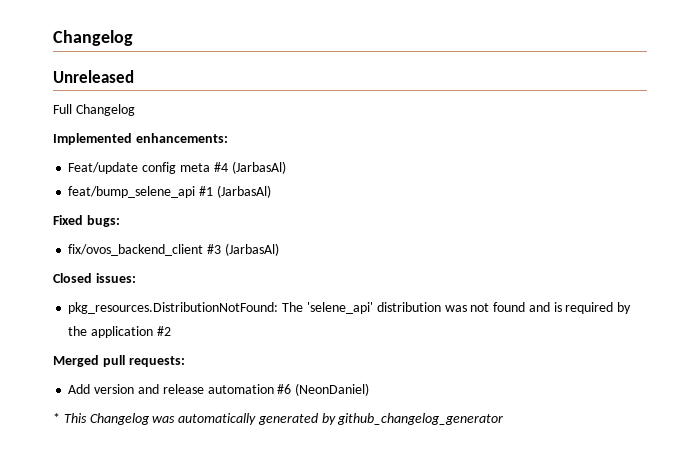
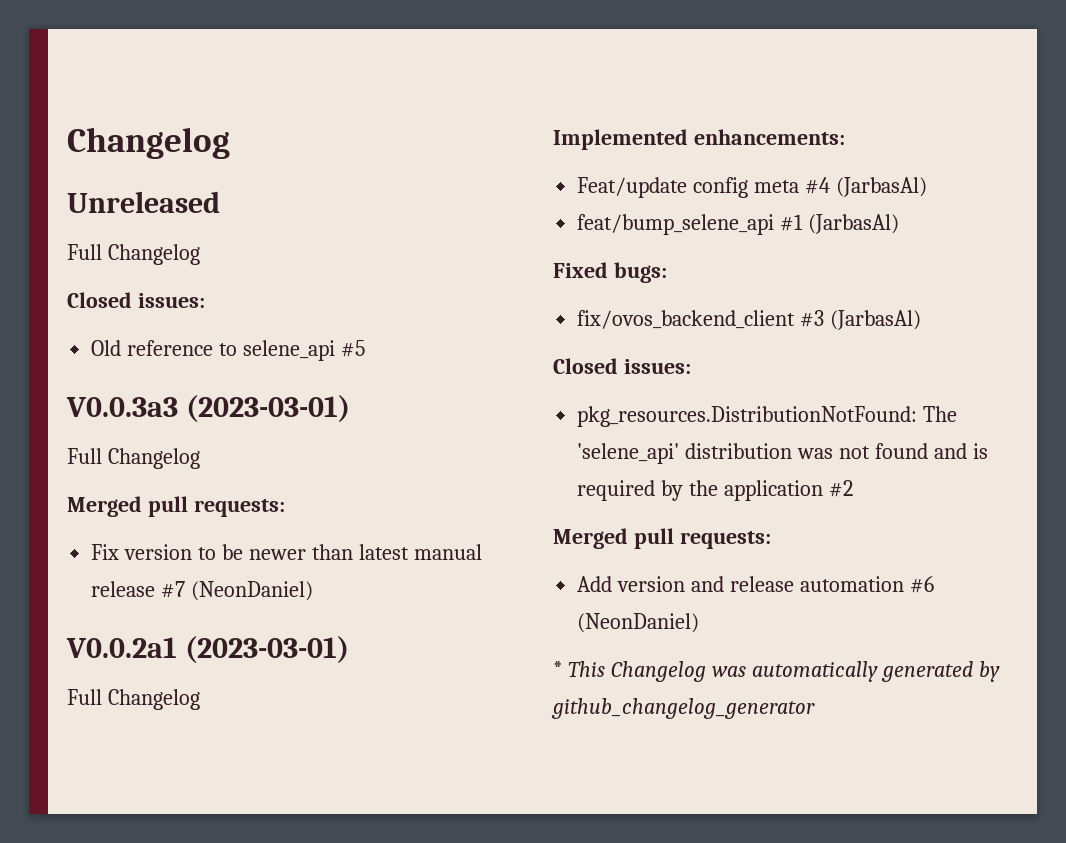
  Unreleased
+ Full Changelog
+ Closed issues:
+ Old reference to selene_api #5
+ V0.0.3a3 (2023-03-01)
+ Full Changelog
+ Merged pull requests:
+ Fix version to be newer than latest manual release #7 (NeonDaniel)
+ V0.0.2a1 (2023-03-01)

